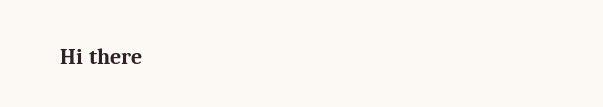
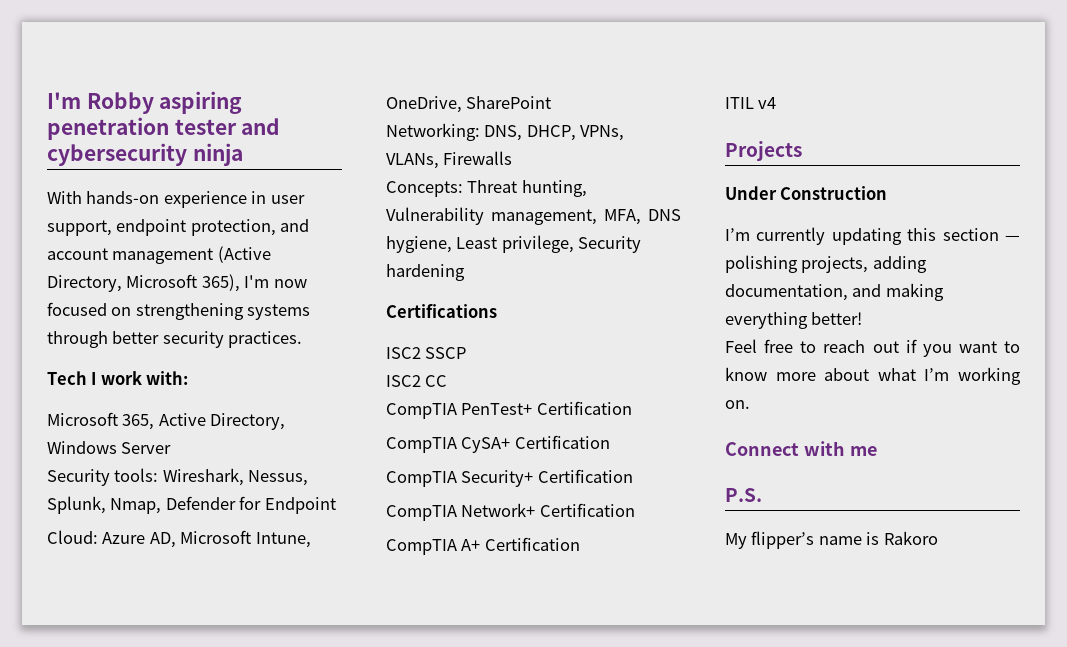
- Hi there
+ I'm Robby aspiring penetration tester and cybersecurity ninja
+ With hands-on experience in user support, endpoint protection, and account management (Active Directory, Microsoft 365), I'm now focused on strengthening systems through better security practices.
+ Tech I work with:
+ Microsoft 365, Active Directory, Windows Server
+ Security tools: Wireshark, Nessus, Splunk, Nmap, Defender for Endpoint
+ Cloud: Azure AD, Microsoft Intune, OneDrive, SharePoint
+ Networking: DNS, DHCP, VPNs, VLANs, Firewalls
+ Concepts: Threat hunting, Vulnerability management, MFA, DNS hygiene, Least privilege, Security hardening
+ Certifications
+ ISC2 SSCP
+ ISC2 CC
+ CompTIA PenTest+ Certification
+ CompTIA CySA+ Certification
+ CompTIA Security+ Certification
+ CompTIA Network+ Certification
+ CompTIA A+ Certification
+ ITIL v4
+ Projects
+ Under Construction
+ I’m currently updating this section — polishing projects, adding documentation, and making everything better!
+ Feel free to reach out if you want to know more about what I’m working on.
+ Connect with me
+ P.S.
+ My flipper’s name is Rakoro

